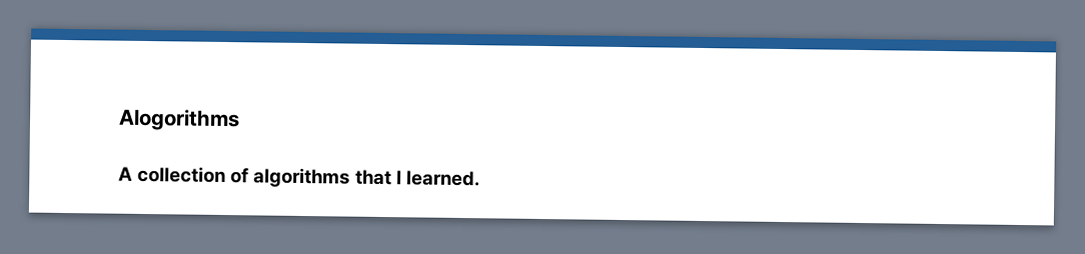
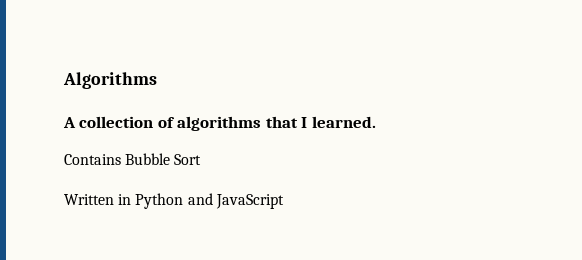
- Alogorithms
+ Algorithms
+ Contains Bubble Sort
+ Written in Python and JavaScript

